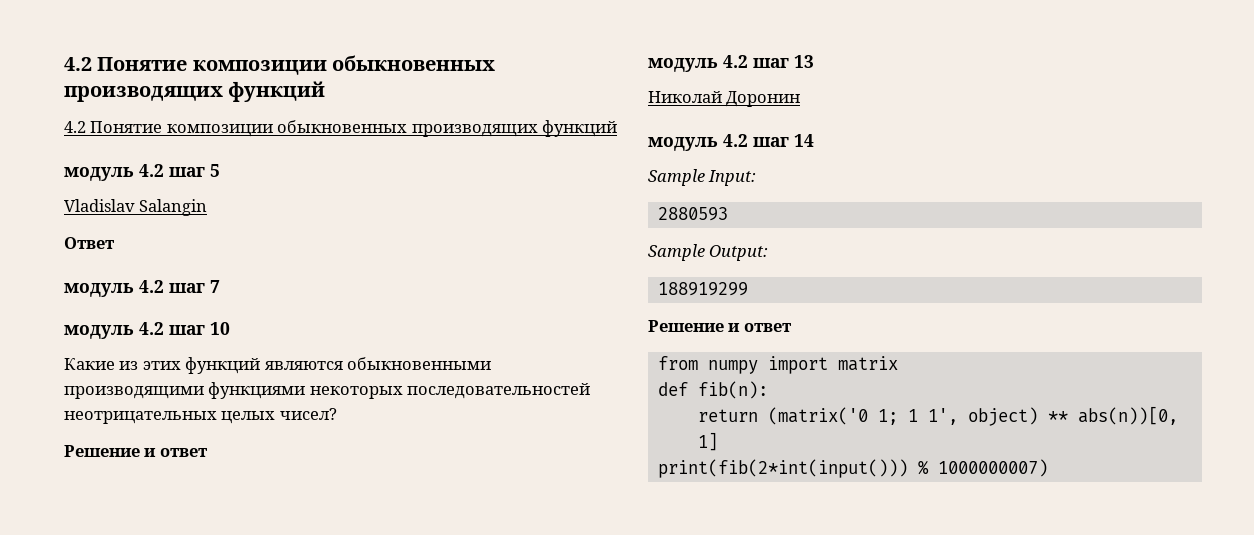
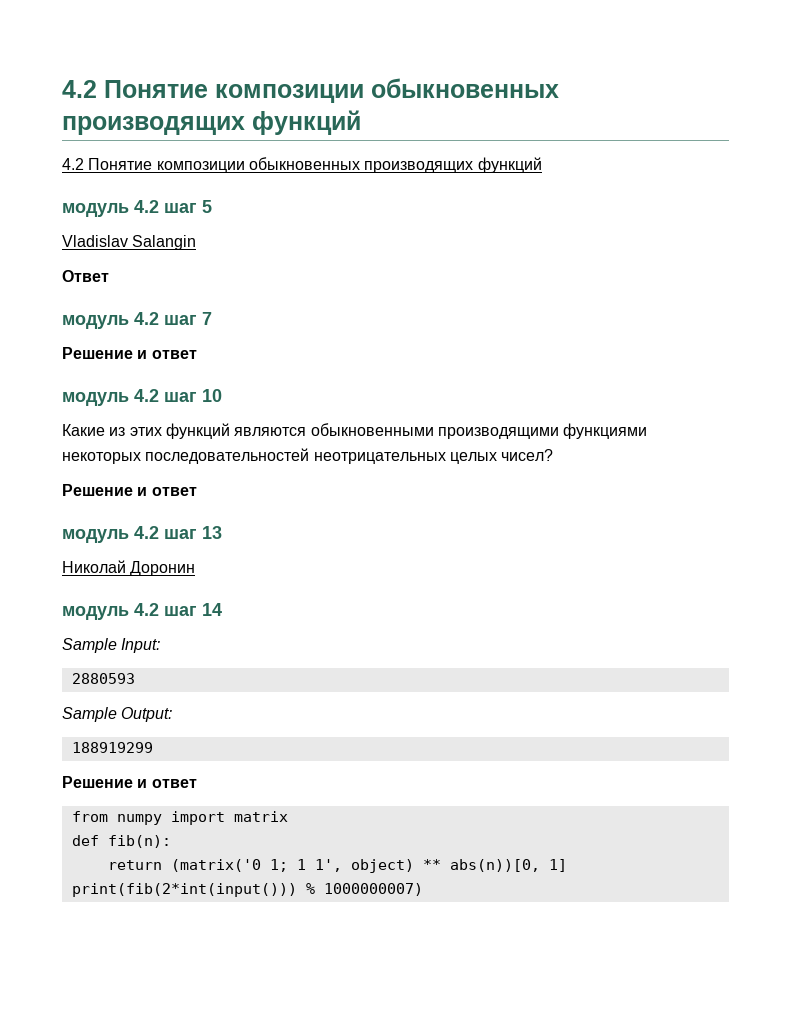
  модуль 4.2 шаг 7
+ Решение и ответ

